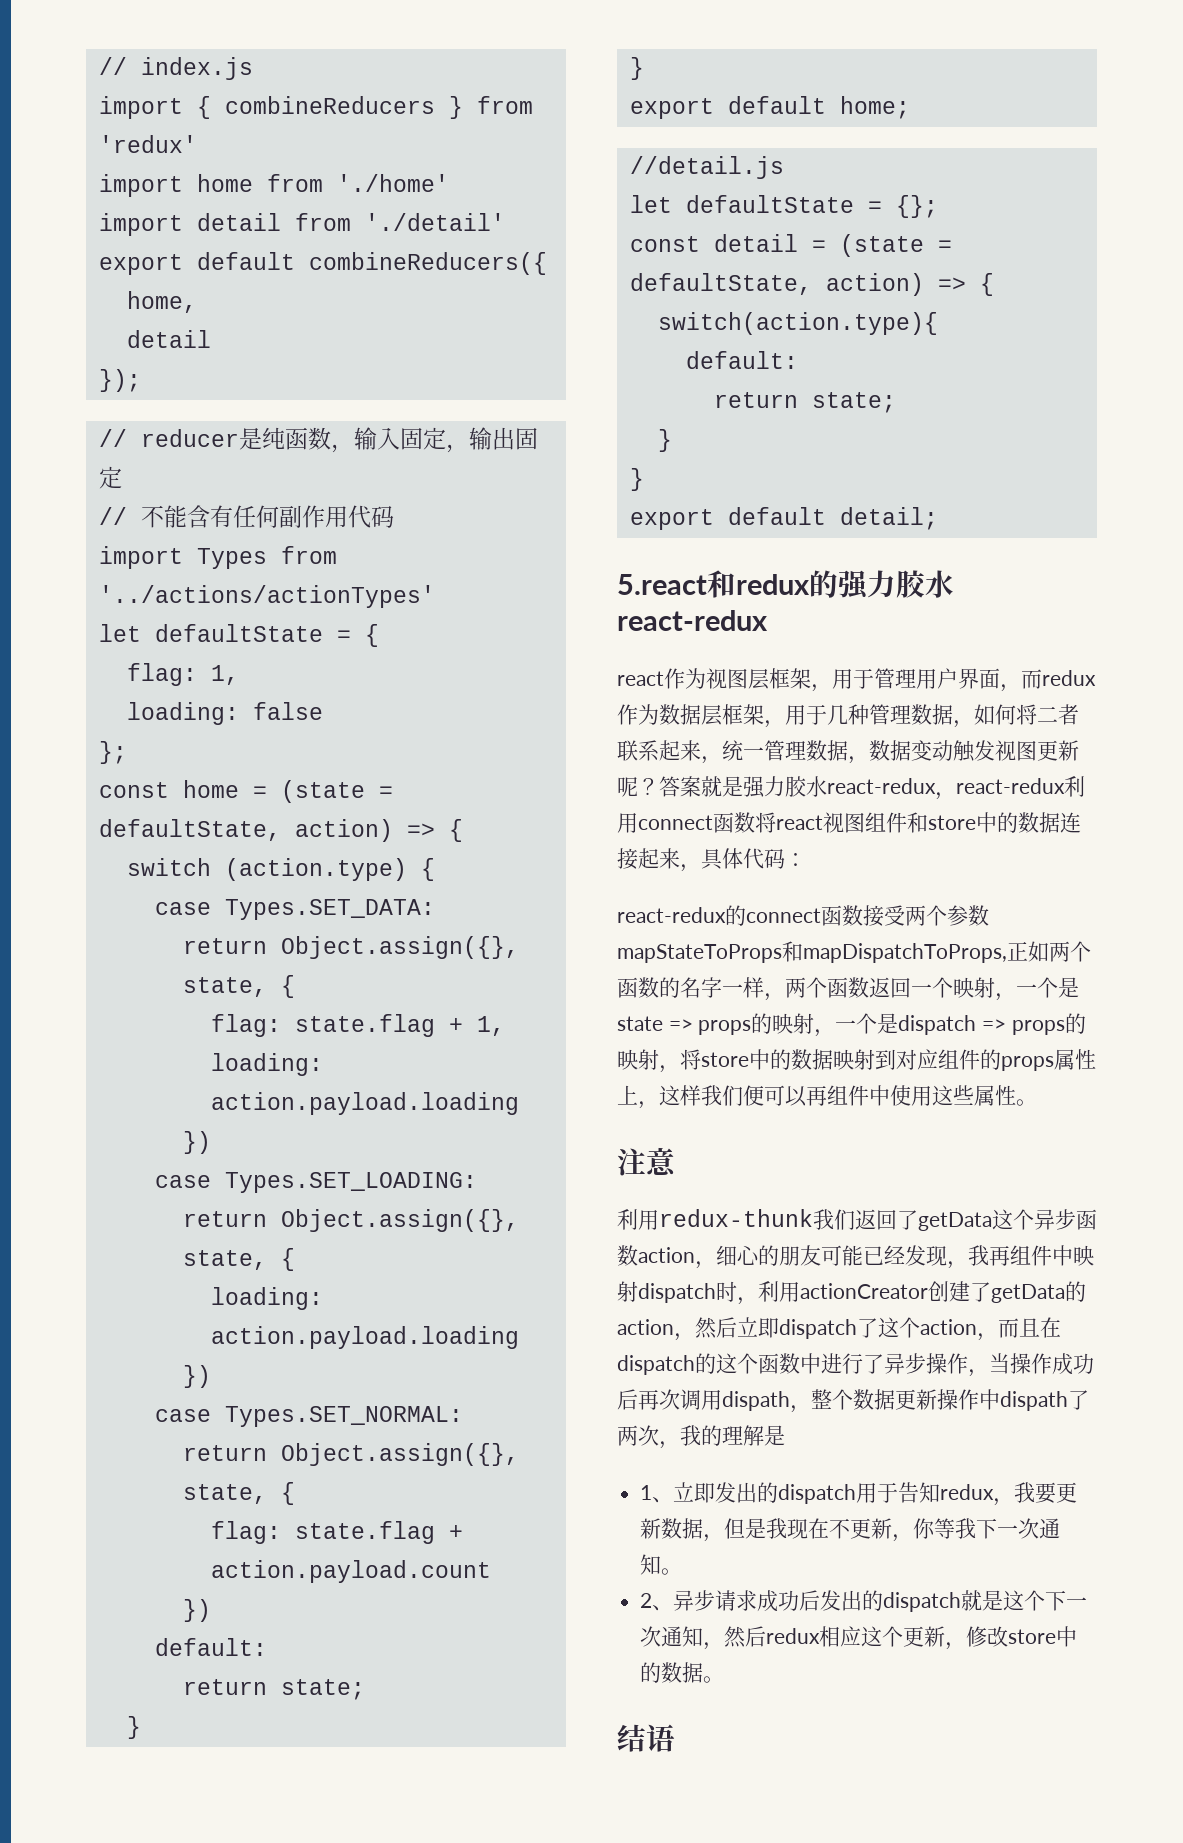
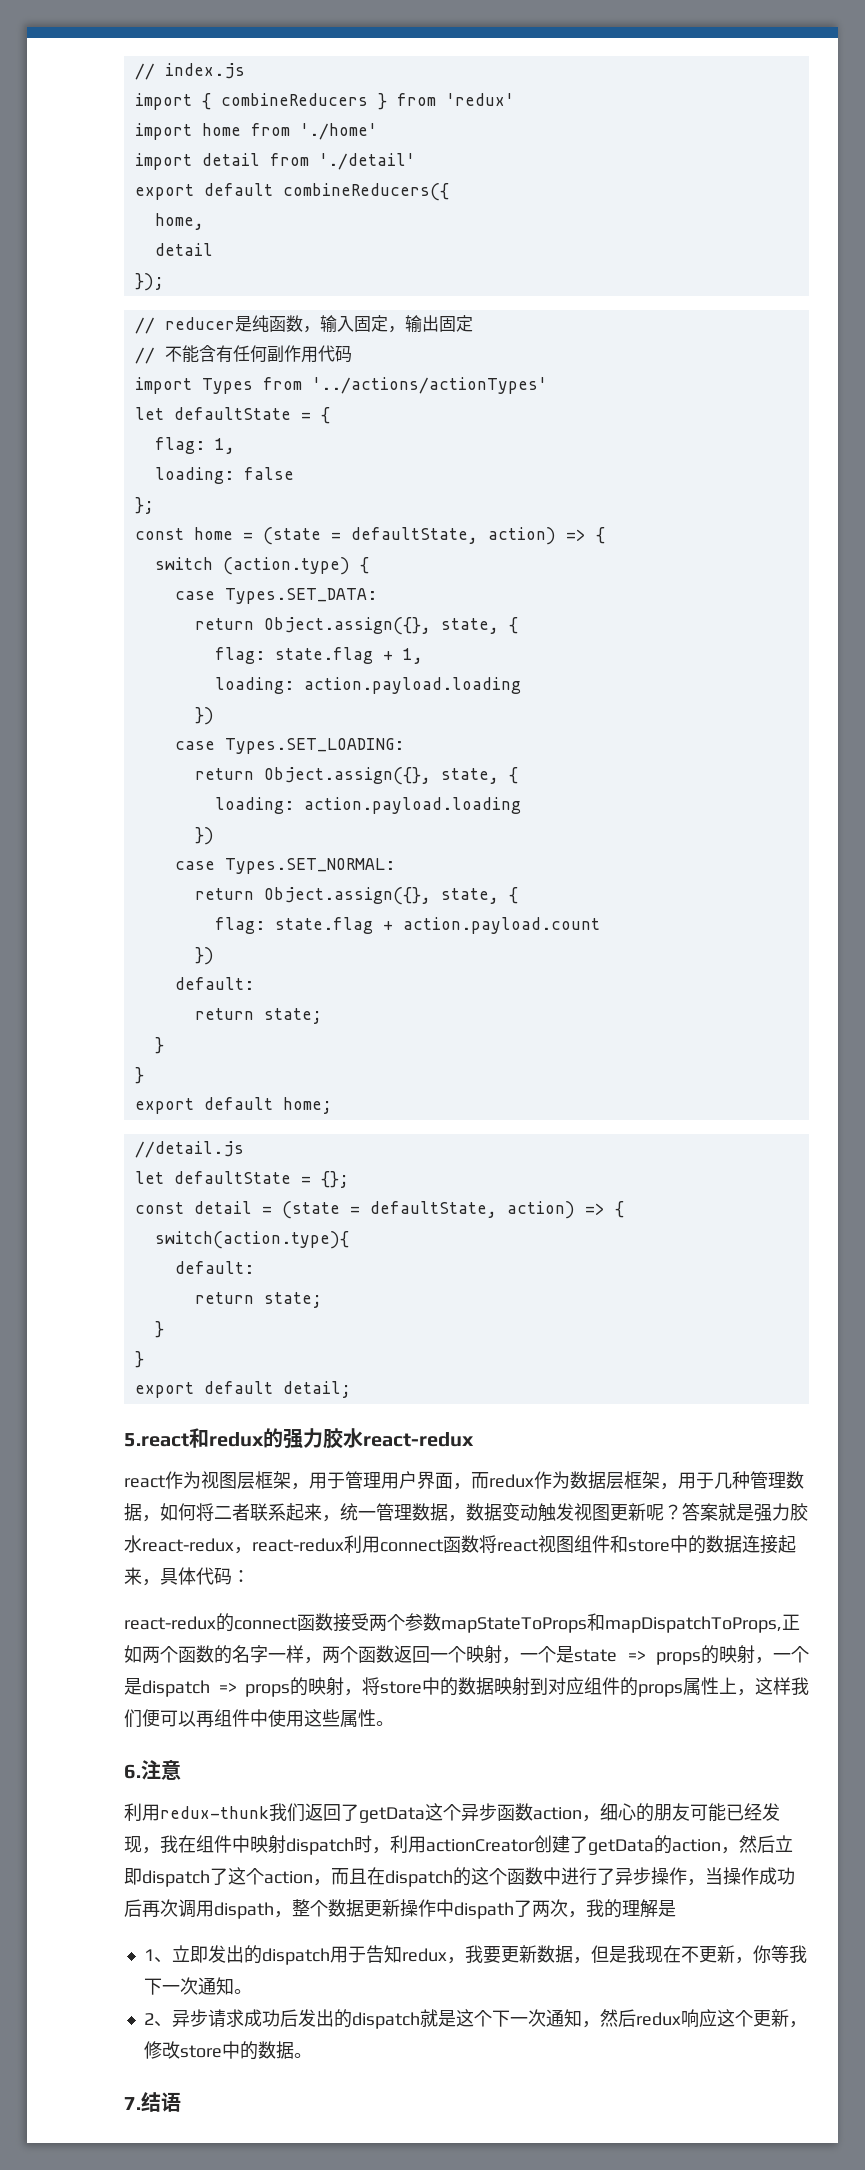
- 注意
+ 6.注意
- 利用redux-thunk我们返回了getData这个异步函数action，细心的朋友可能已经发现，我再组件中映射dispatch时，利用actionCreator创建了getData的action，然后立即dispatch了这个action，而且在dispatch的这个函数中进行了异步操作，当操作成功后再次调用dispath，整个数据更新操作中dispath了两次，我的理解是
+ 利用redux-thunk我们返回了getData这个异步函数action，细心的朋友可能已经发现，我在组件中映射dispatch时，利用actionCreator创建了getData的action，然后立即dispatch了这个action，而且在dispatch的这个函数中进行了异步操作，当操作成功后再次调用dispath，整个数据更新操作中dispath了两次，我的理解是
- 2、异步请求成功后发出的dispatch就是这个下一次通知，然后redux相应这个更新，修改store中的数据。
+ 2、异步请求成功后发出的dispatch就是这个下一次通知，然后redux响应这个更新，修改store中的数据。
- 结语
+ 7.结语

